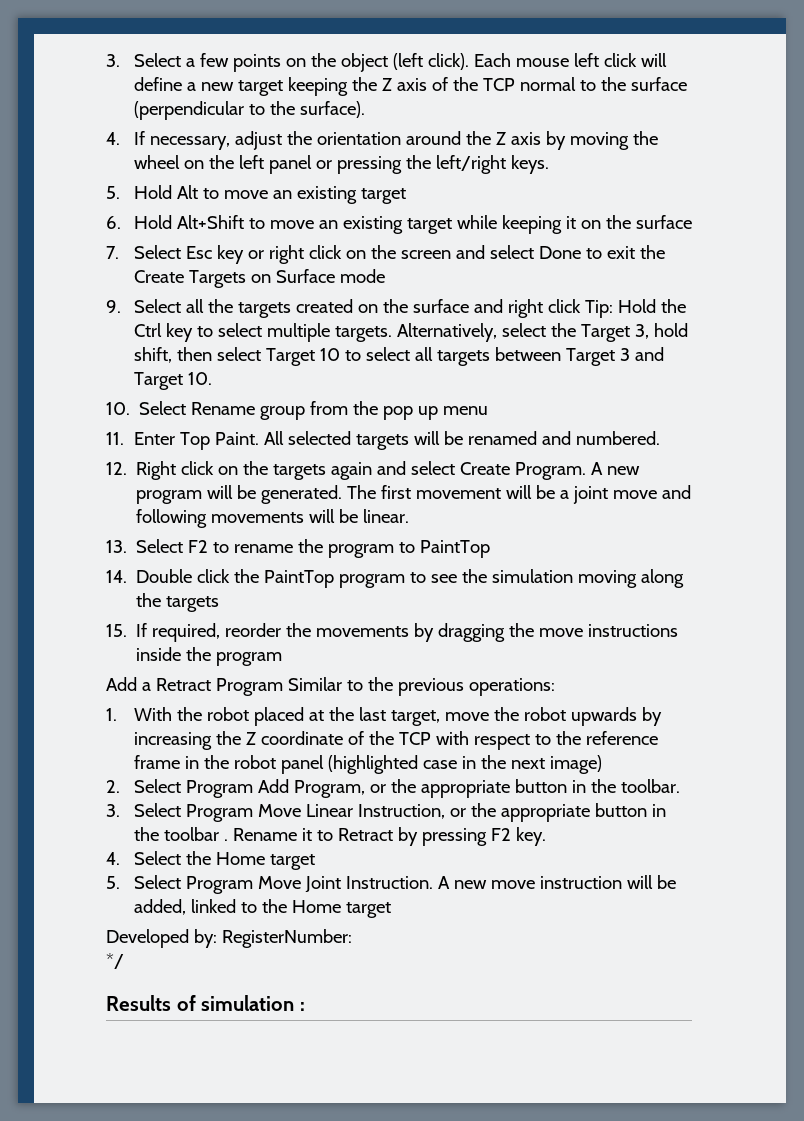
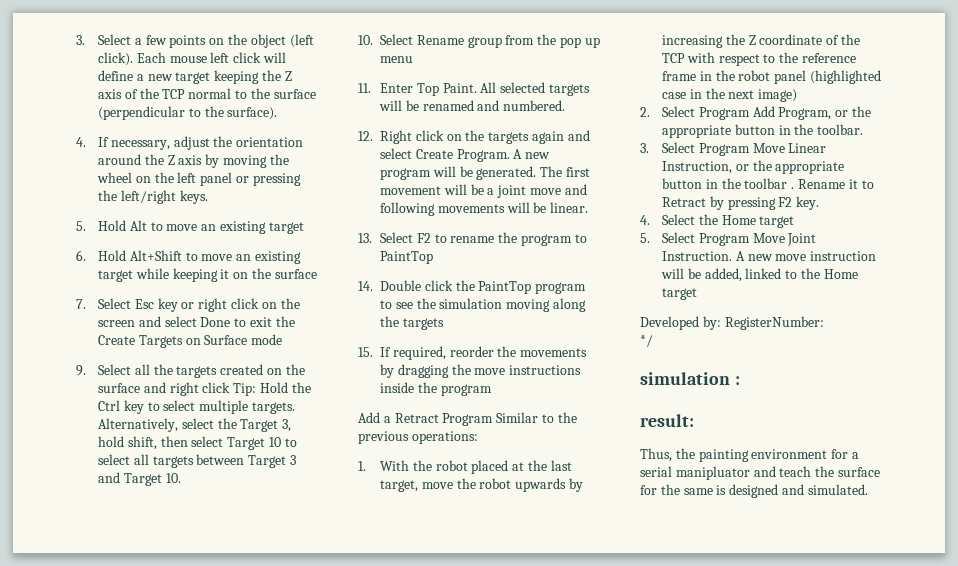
- Results of simulation :
+ simulation :
+ result:
+ Thus, the painting environment for a serial manipluator and teach the surface for the same is designed and simulated.

